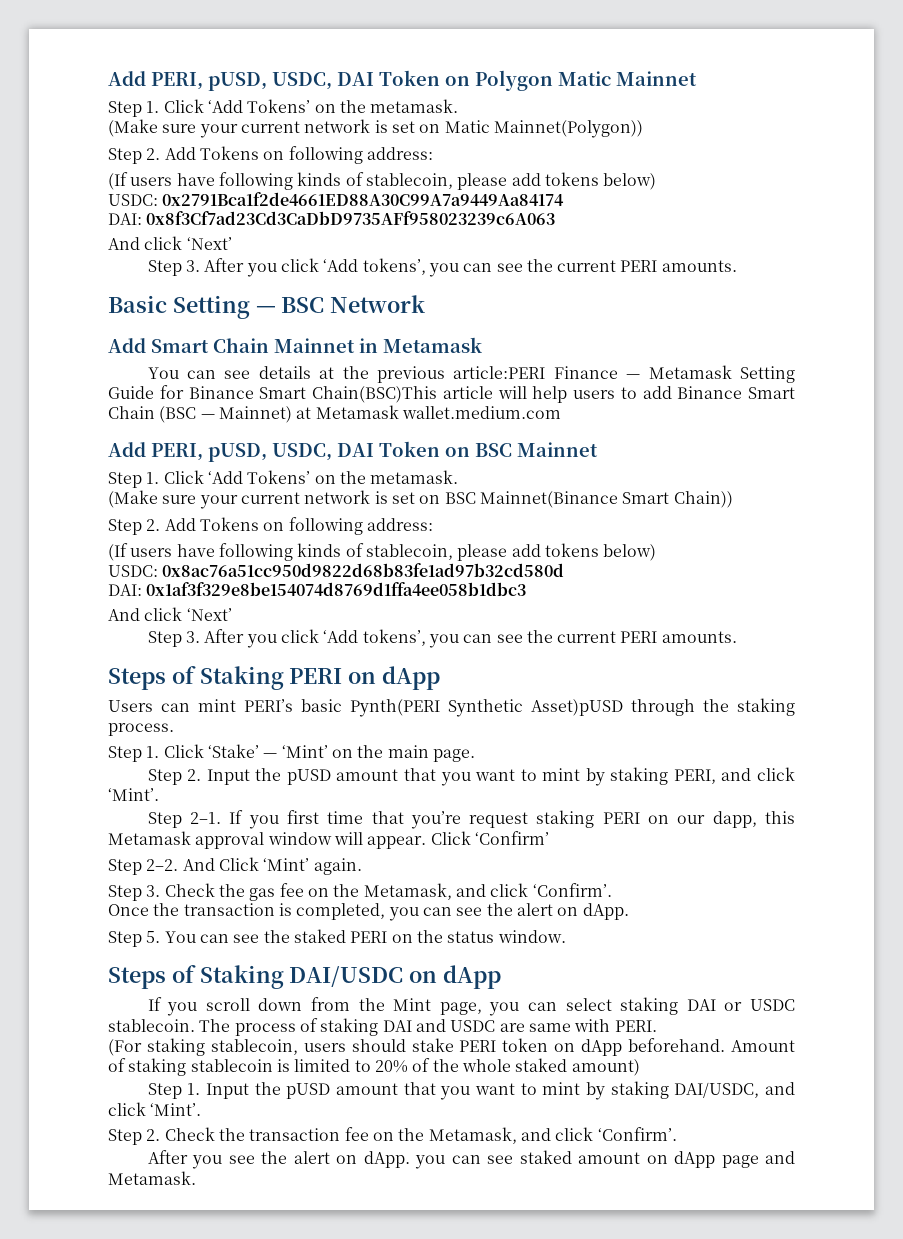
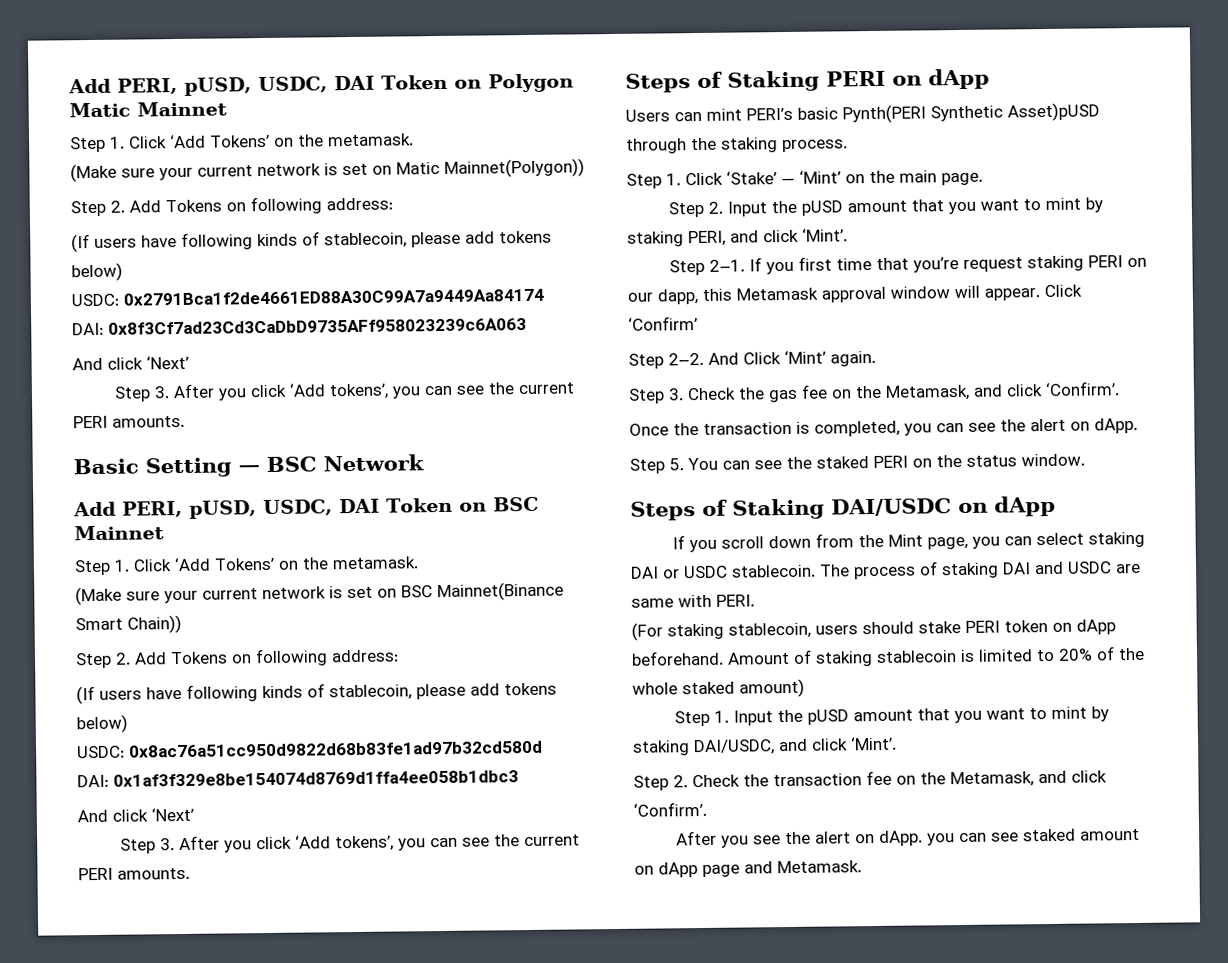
- Add Smart Chain Mainnet in Metamask
- You can see details at the previous article:PERI Finance — Metamask Setting Guide for Binance Smart Chain(BSC)This article will help users to add Binance Smart Chain (BSC — Mainnet) at Metamask wallet.medium.com

